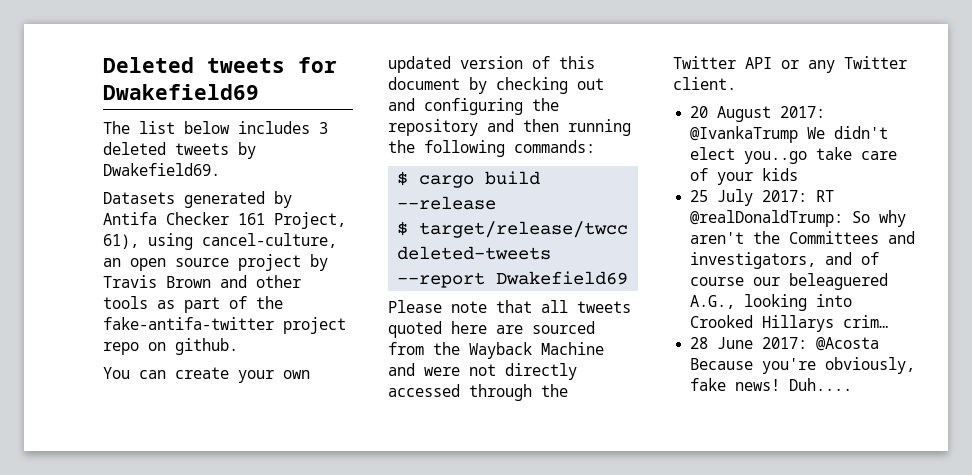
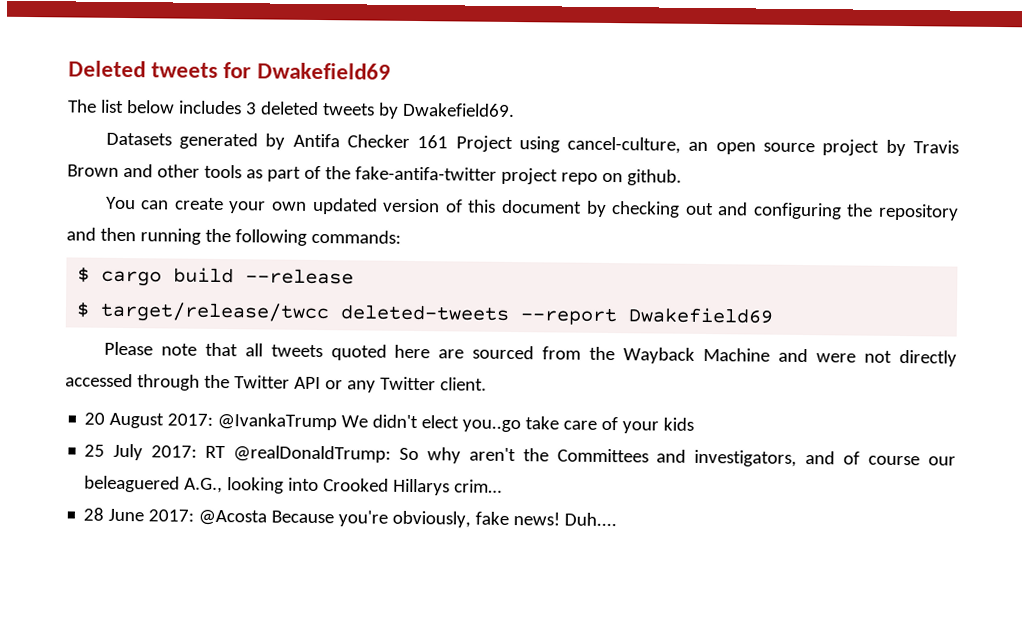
- Datasets generated by Antifa Checker 161 Project, 61), using cancel-culture, an open source project by Travis Brown and other tools as part of the fake-antifa-twitter project repo on github.
+ Datasets generated by Antifa Checker 161 Project using cancel-culture, an open source project by Travis Brown and other tools as part of the fake-antifa-twitter project repo on github.

